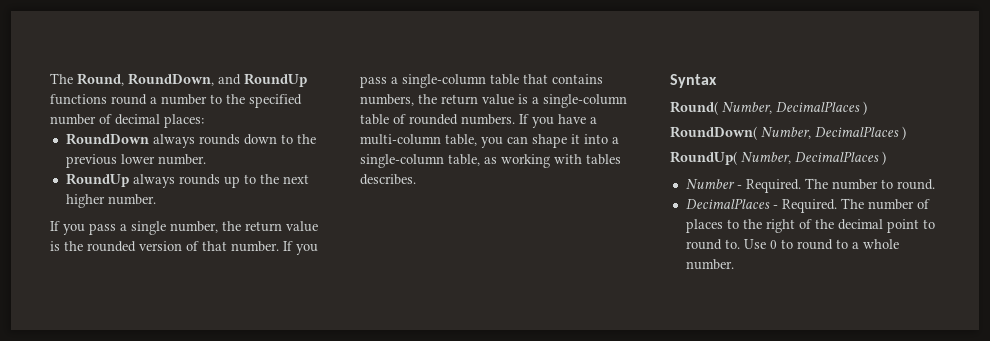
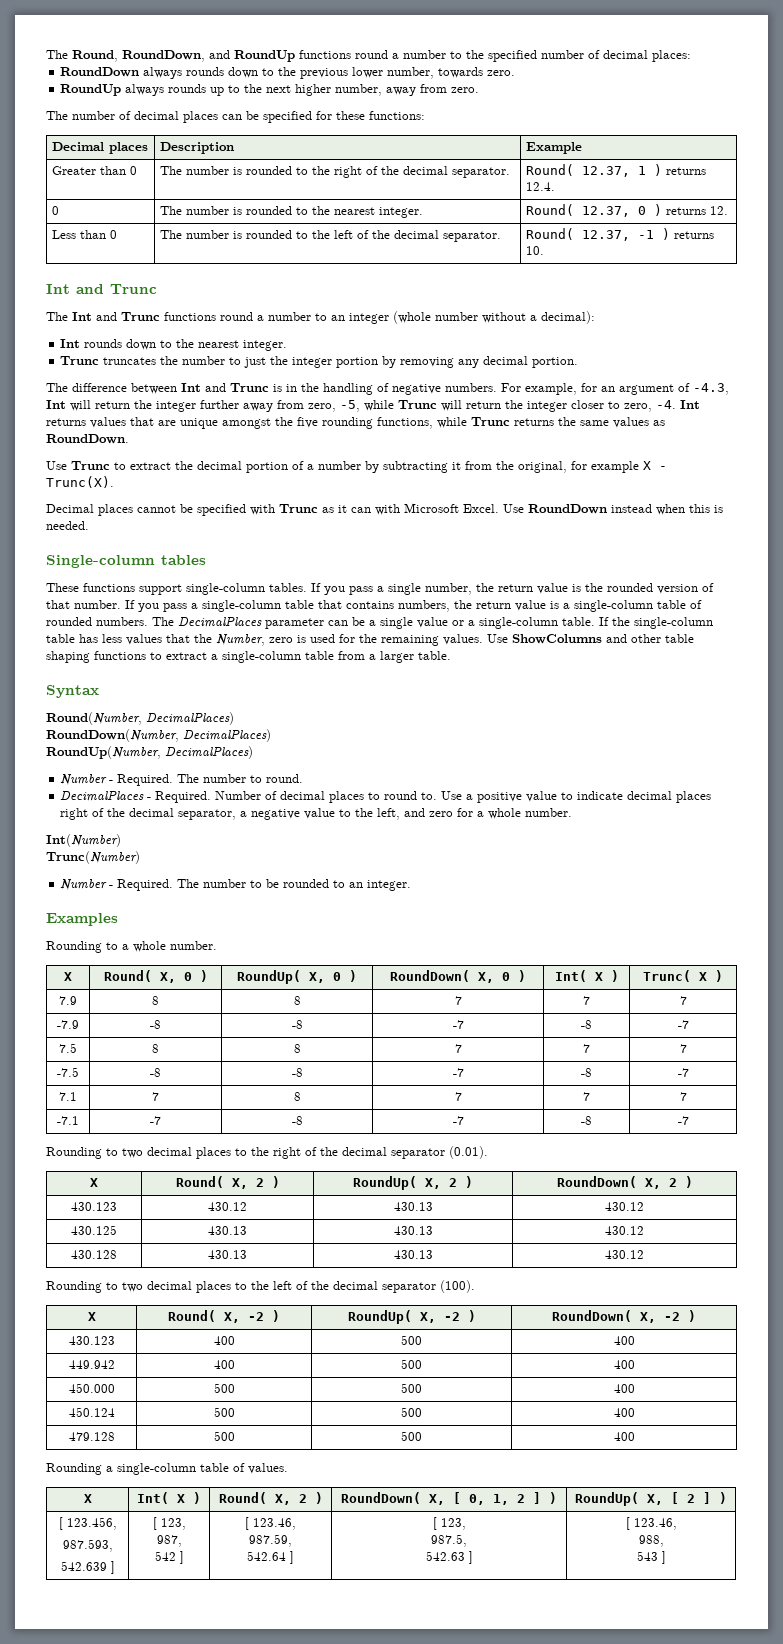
- RoundDown always rounds down to the previous lower number.
+ RoundDown always rounds down to the previous lower number, towards zero.
- RoundUp always rounds up to the next higher number.
- If you pass a single number, the return value is the rounded version of that number.
+ RoundUp always rounds up to the next higher number, away from zero.
+ The number of decimal places can be specified for these functions:
+ Decimal places | Description | Example
+ Greater than 0 | The number is rounded to the right of the decimal separator. | Round( 12.37, 1 ) returns 12.4.
+ 0 | The number is rounded to the nearest integer. | Round( 12.37, 0 ) returns 12.
+ Less than 0 | The number is rounded to the left of the decimal separator. | Round( 12.37, -1 ) returns 10.
+ Int and Trunc
+ The Int and Trunc functions round a number to an integer (whole number without a decimal):
+ Int rounds down to the nearest integer.
+ Trunc truncates the number to just the integer portion by removing any decimal portion.
+ The difference between Int and Trunc is in the handling of negative numbers. For example, for an argument of -4.3, Int will return the integer further away from zero, -5, while Trunc will return the integer closer to zero, -4. Int returns values that are unique amongst the five rounding functions, while Trunc returns the same values as RoundDown.
+ Use Trunc to extract the decimal portion of a number by subtracting it from the original, for example X - Trunc(X).
+ Decimal places cannot be specified with Trunc as it can with Microsoft Excel. Use RoundDown instead when this is needed.
+ Single-column tables
+ These functions support single-column tables. If you pass a single number, the return value is the rounded version of that number.
- If you have a multi-column table, you can shape it into a single-column table, as working with tables describes.
+ The DecimalPlaces parameter can be a single value or a single-column table. If the single-column table has less values that the Number, zero is used for the remaining values. Use ShowColumns and other table shaping functions to extract a single-column table from a larger table.
  Syntax
- Round( Number, DecimalPlaces )
- RoundDown( Number, DecimalPlaces )
- RoundUp( Number, DecimalPlaces )
+ Round(Number, DecimalPlaces)
+ RoundDown(Number, DecimalPlaces)
+ RoundUp(Number, DecimalPlaces)
- The number of places to the right of the decimal point to round to. Use 0 to round to a whole number.
+ Number of decimal places to round to. Use a positive value to indicate decimal places right of the decimal separator, a negative value to the left, and zero for a whole number.
+ Int(Number)
+ Trunc(Number)
+ Number - Required. The number to be rounded to an integer.
+ Examples
+ Rounding to a whole number.
+ X | Round( X, 0 ) | RoundUp( X, 0 ) | RoundDown( X, 0 ) | Int( X ) | Trunc( X )
+ 7.9 | 8 | 8 | 7 | 7 | 7
+ -7.9 | -8 | -8 | -7 | -8 | -7
+ 7.5 | 8 | 8 | 7 | 7 | 7
+ -7.5 | -8 | -8 | -7 | -8 | -7
+ 7.1 | 7 | 8 | 7 | 7 | 7
+ -7.1 | -7 | -8 | -7 | -8 | -7
+ Rounding to two decimal places to the right of the decimal separator (0.01).
+ X | Round( X, 2 ) | RoundUp( X, 2 ) | RoundDown( X, 2 )
+ 430.123 | 430.12 | 430.13 | 430.12
+ 430.125 | 430.13 | 430.13 | 430.12
+ 430.128 | 430.13 | 430.13 | 430.12
+ Rounding to two decimal places to the left of the decimal separator (100).
+ X | Round( X, -2 ) | RoundUp( X, -2 ) | RoundDown( X, -2 )
+ 430.123 | 400 | 500 | 400
+ 449.942 | 400 | 500 | 400
+ 450.000 | 500 | 500 | 400
+ 450.124 | 500 | 500 | 400
+ 479.128 | 500 | 500 | 400
+ Rounding a single-column table of values.
+ X | Int( X ) | Round( X, 2 ) | RoundDown( X, [ 0, 1, 2 ] ) | RoundUp( X, [ 2 ] )
+ [ 123.456,
+ 987.593,
+ 542.639 ] | [ 123,
+ 987,
+ 542 ] | [ 123.46,
+ 987.59,
+ 542.64 ] | [ 123,
+ 987.5,
+ 542.63 ] | [ 123.46,
+ 988,
+ 543 ]

